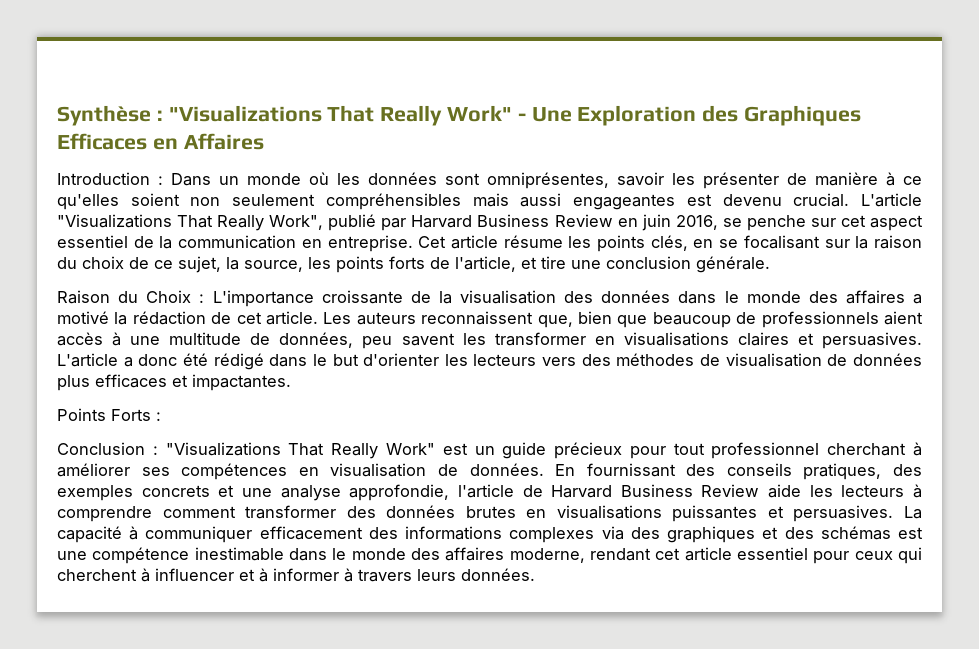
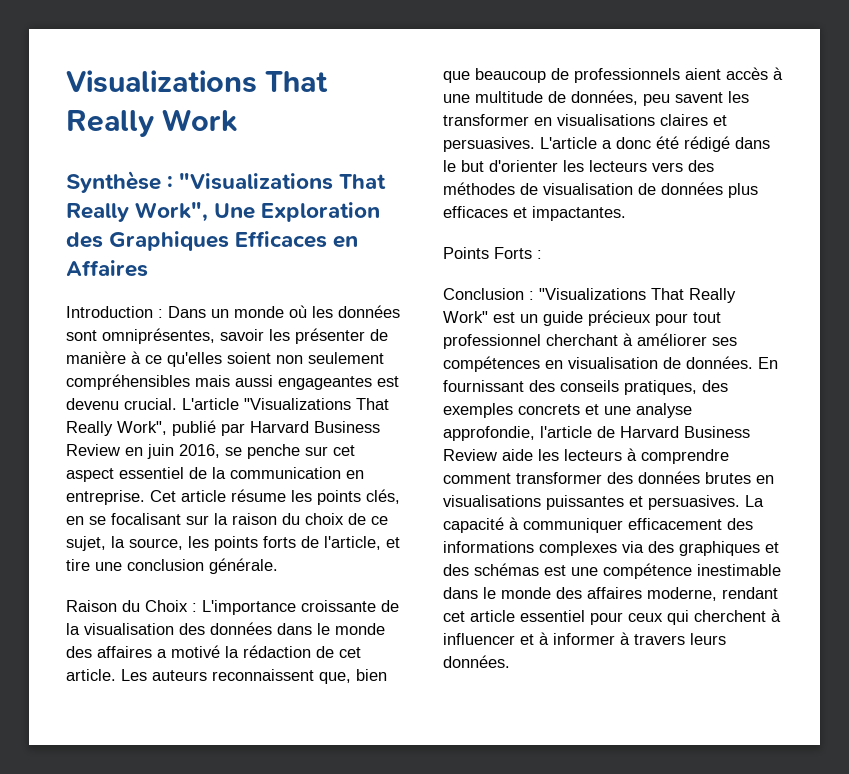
+ Visualizations That Really Work
- Synthèse : "Visualizations That Really Work" - Une Exploration des Graphiques Efficaces en Affaires
+ Synthèse : "Visualizations That Really Work", Une Exploration des Graphiques Efficaces en Affaires

